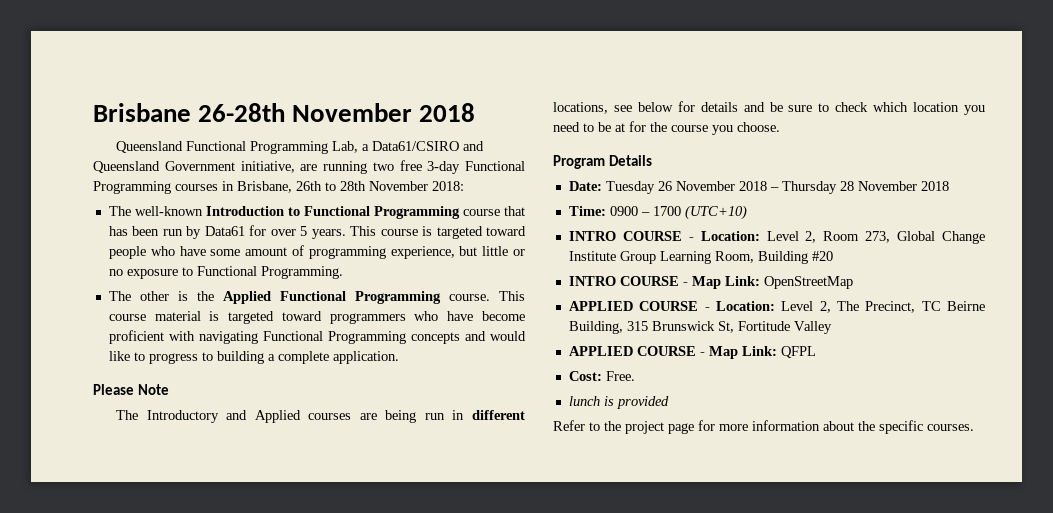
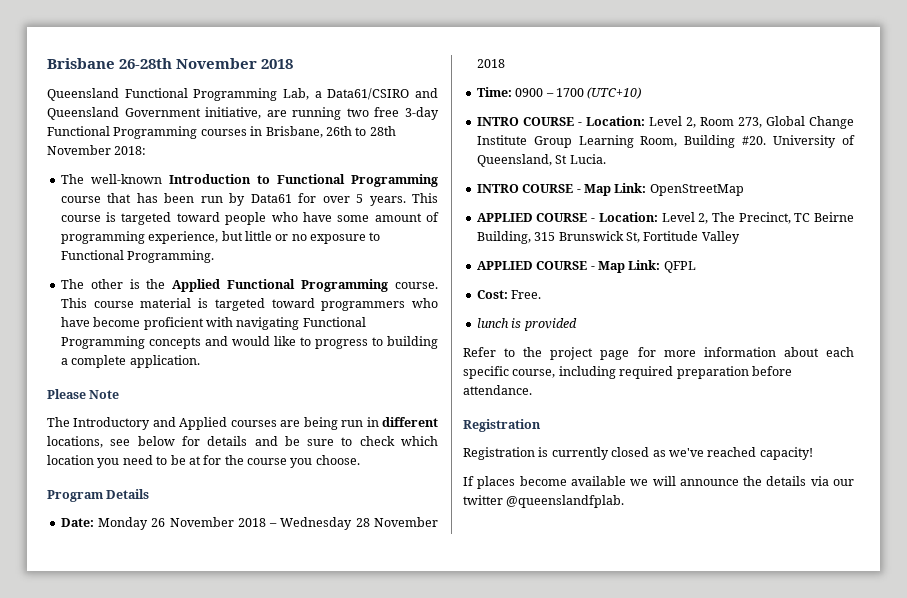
- Date: Tuesday 26 November 2018 – Thursday 28 November 2018
+ Date: Monday 26 November 2018 – Wednesday 28 November 2018
- INTRO COURSE - Location: Level 2, Room 273, Global Change Institute Group Learning Room, Building #20
+ INTRO COURSE - Location: Level 2, Room 273, Global Change Institute Group Learning Room, Building #20. University of Queensland, St Lucia.
- Refer to the project page for more information about the specific courses.
+ Refer to the project page for more information about each specific course, including required preparation before attendance.
+ Registration
+ Registration is currently closed as we've reached capacity!
+ If places become available we will announce the details via our twitter @queenslandfplab.

